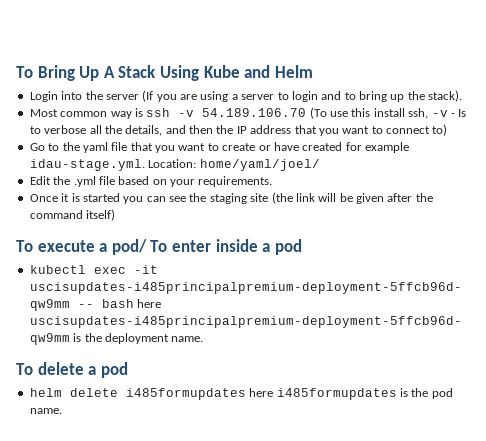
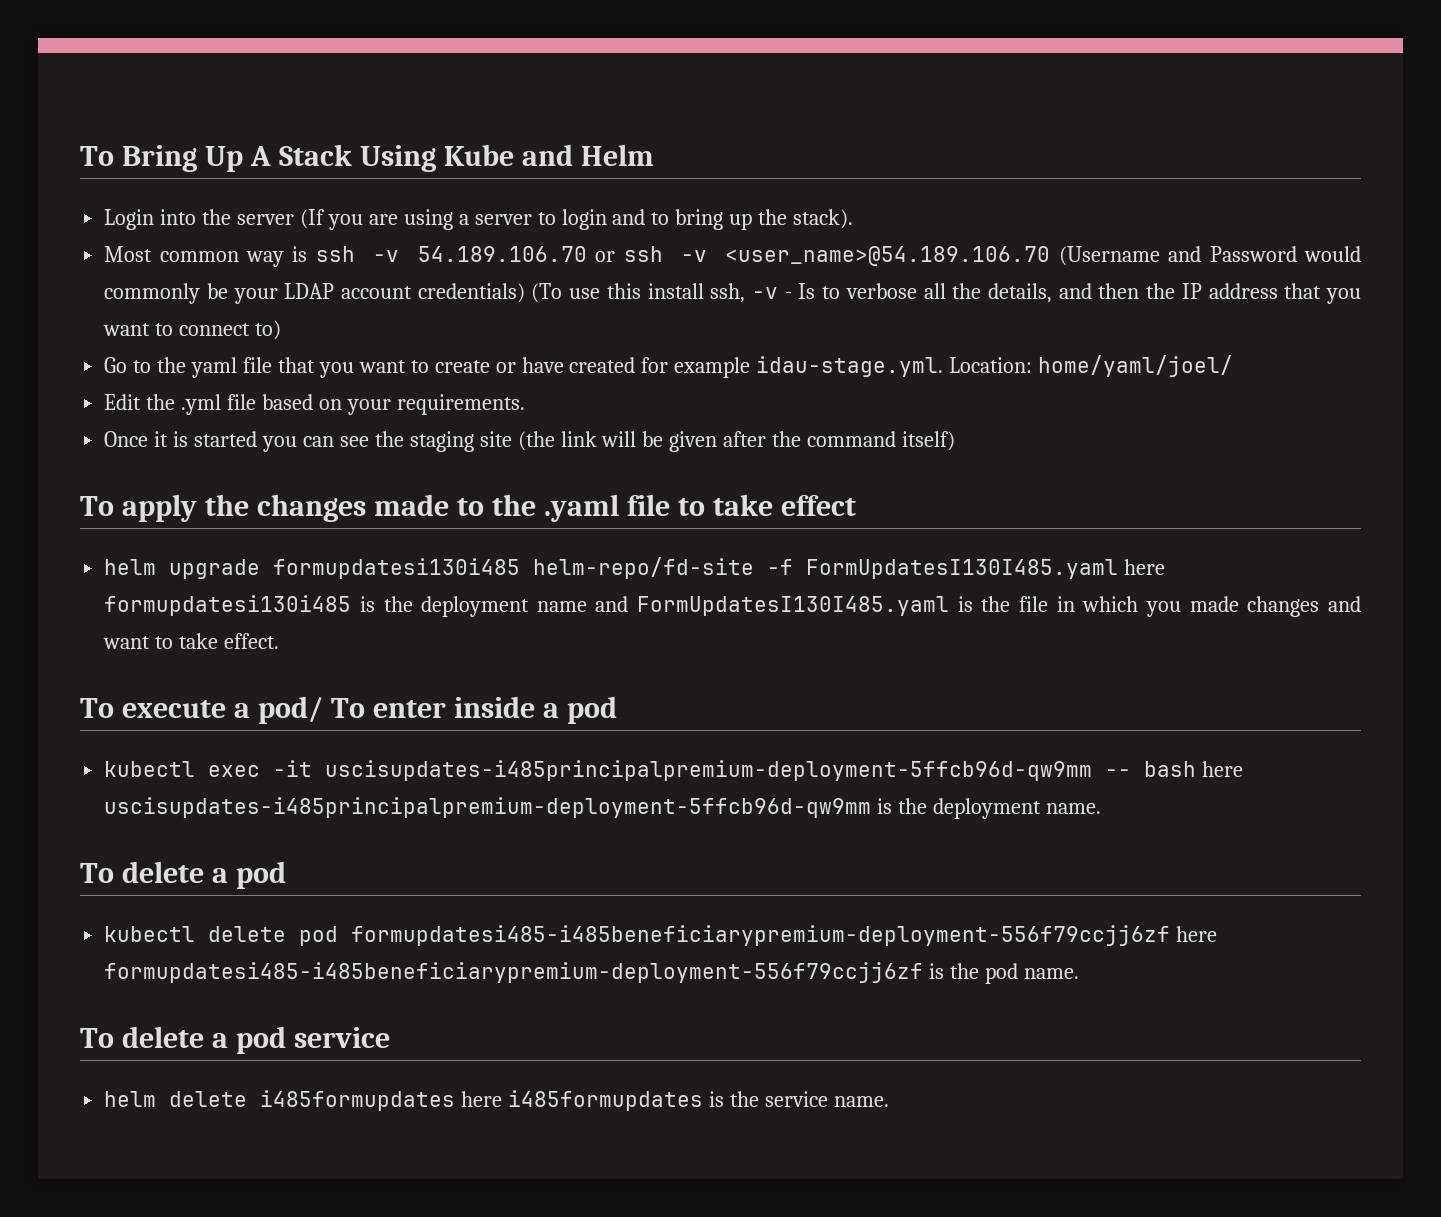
- Most common way is ssh -v 54.189.106.70 (To use this install ssh, -v - Is to verbose all the details, and then the IP address that you want to connect to)
+ Most common way is ssh -v 54.189.106.70 or ssh -v <user_name>@54.189.106.70 (Username and Password would commonly be your LDAP account credentials) (To use this install ssh, -v - Is to verbose all the details, and then the IP address that you want to connect to)
+ To apply the changes made to the .yaml file to take effect
+ helm upgrade formupdatesi130i485 helm-repo/fd-site -f FormUpdatesI130I485.yaml here formupdatesi130i485 is the deployment name and FormUpdatesI130I485.yaml is the file in which you made changes and want to take effect.
+ kubectl delete pod formupdatesi485-i485beneficiarypremium-deployment-556f79ccjj6zf here formupdatesi485-i485beneficiarypremium-deployment-556f79ccjj6zf is the pod name.
+ To delete a pod service
- helm delete i485formupdates here i485formupdates is the pod name.
+ helm delete i485formupdates here i485formupdates is the service name.

